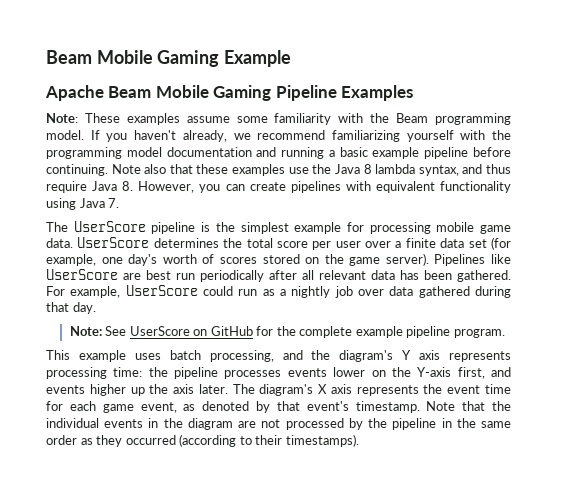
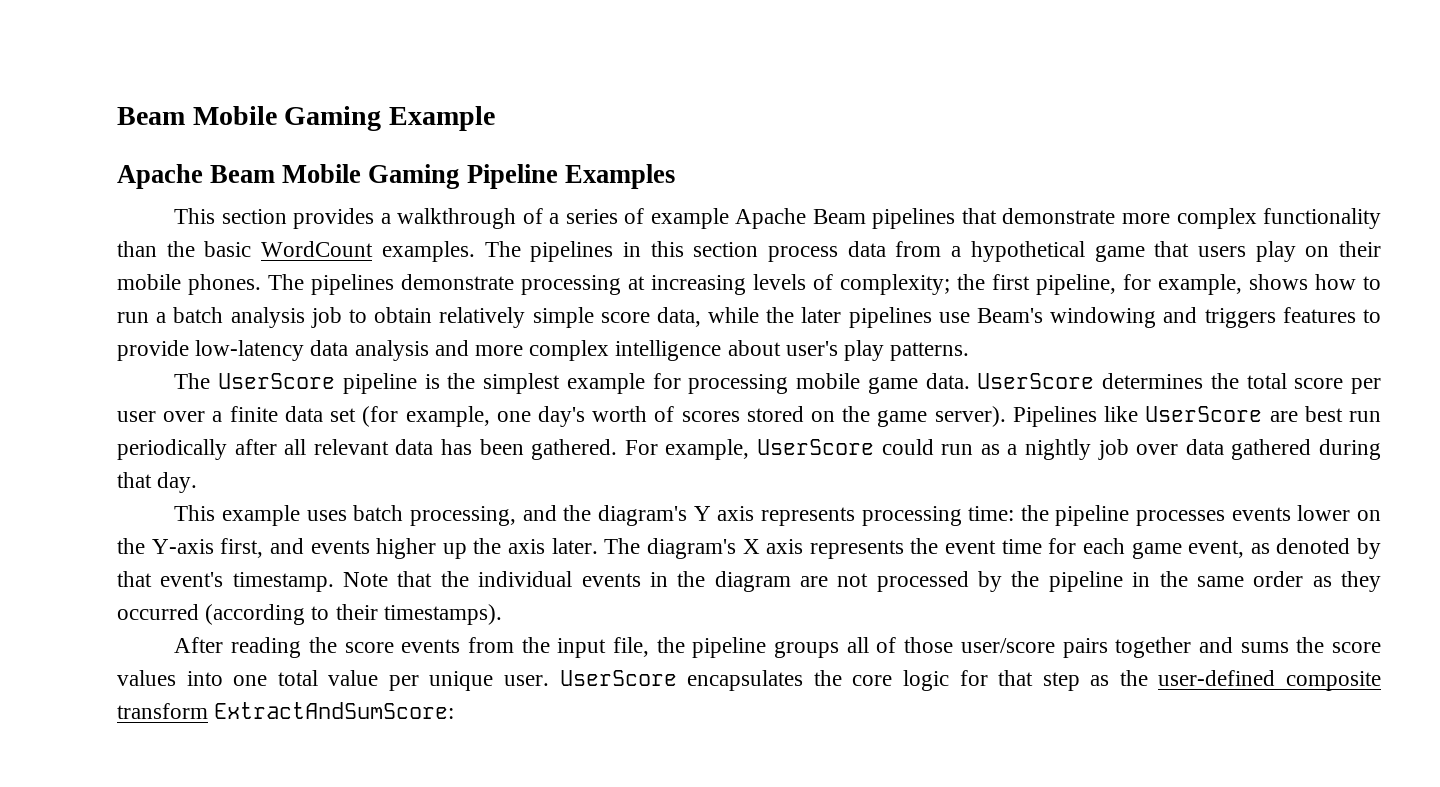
- Note: These examples assume some familiarity with the Beam programming model. If you haven't already, we recommend familiarizing yourself with the programming model documentation and running a basic example pipeline before continuing. Note also that these examples use the Java 8 lambda syntax, and thus require Java 8. However, you can create pipelines with equivalent functionality using Java 7.
+ This section provides a walkthrough of a series of example Apache Beam pipelines that demonstrate more complex functionality than the basic WordCount examples. The pipelines in this section process data from a hypothetical game that users play on their mobile phones. The pipelines demonstrate processing at increasing levels of complexity; the first pipeline, for example, shows how to run a batch analysis job to obtain relatively simple score data, while the later pipelines use Beam's windowing and triggers features to provide low-latency data analysis and more complex intelligence about user's play patterns.
- Note: See UserScore on GitHub for the complete example pipeline program.
+ After reading the score events from the input file, the pipeline groups all of those user/score pairs together and sums the score values into one total value per unique user. UserScore encapsulates the core logic for that step as the user-defined composite transform ExtractAndSumScore:

